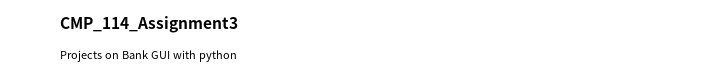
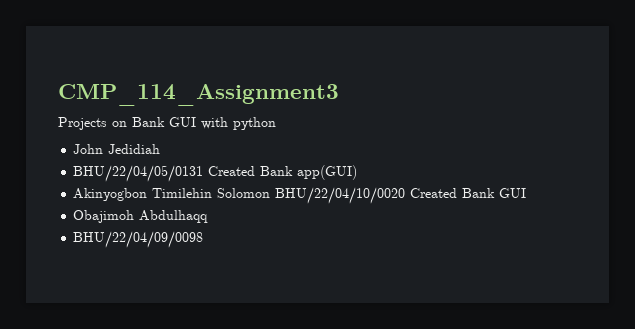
+ John Jedidiah
+ BHU/22/04/05/0131 Created Bank app(GUI)
+ Akinyogbon Timilehin Solomon BHU/22/04/10/0020 Created Bank GUI
+ Obajimoh Abdulhaqq
+ BHU/22/04/09/0098

